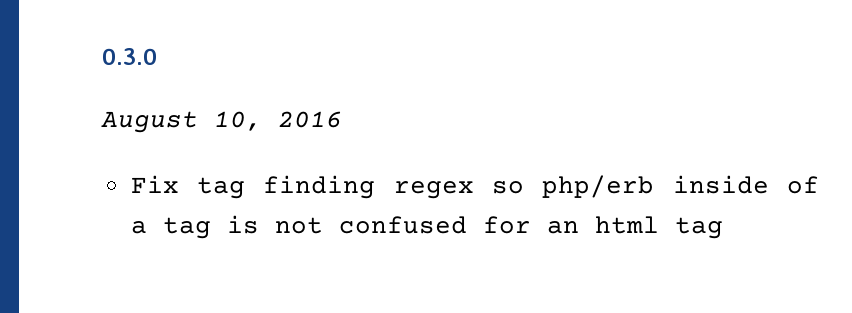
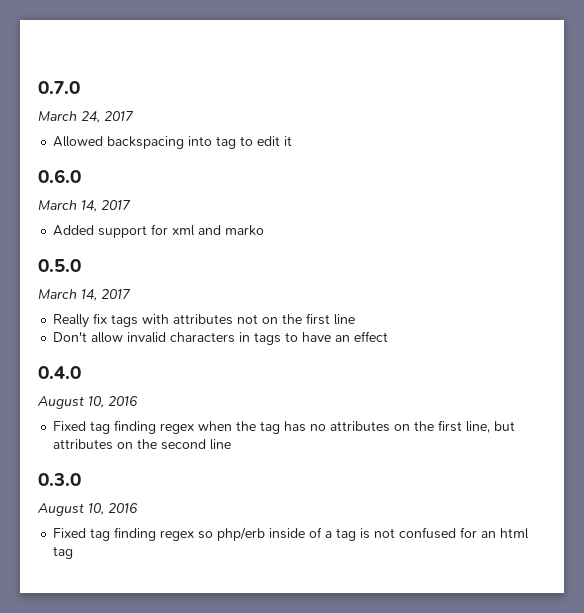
+ 0.7.0
+ March 24, 2017
+ Allowed backspacing into tag to edit it
+ 0.6.0
+ March 14, 2017
+ Added support for xml and marko
+ 0.5.0
+ March 14, 2017
+ Really fix tags with attributes not on the first line
+ Don't allow invalid characters in tags to have an effect
+ 0.4.0
+ August 10, 2016
+ Fixed tag finding regex when the tag has no attributes on the first line, but attributes on the second line
- Fix tag finding regex so php/erb inside of a tag is not confused for an html tag
+ Fixed tag finding regex so php/erb inside of a tag is not confused for an html tag

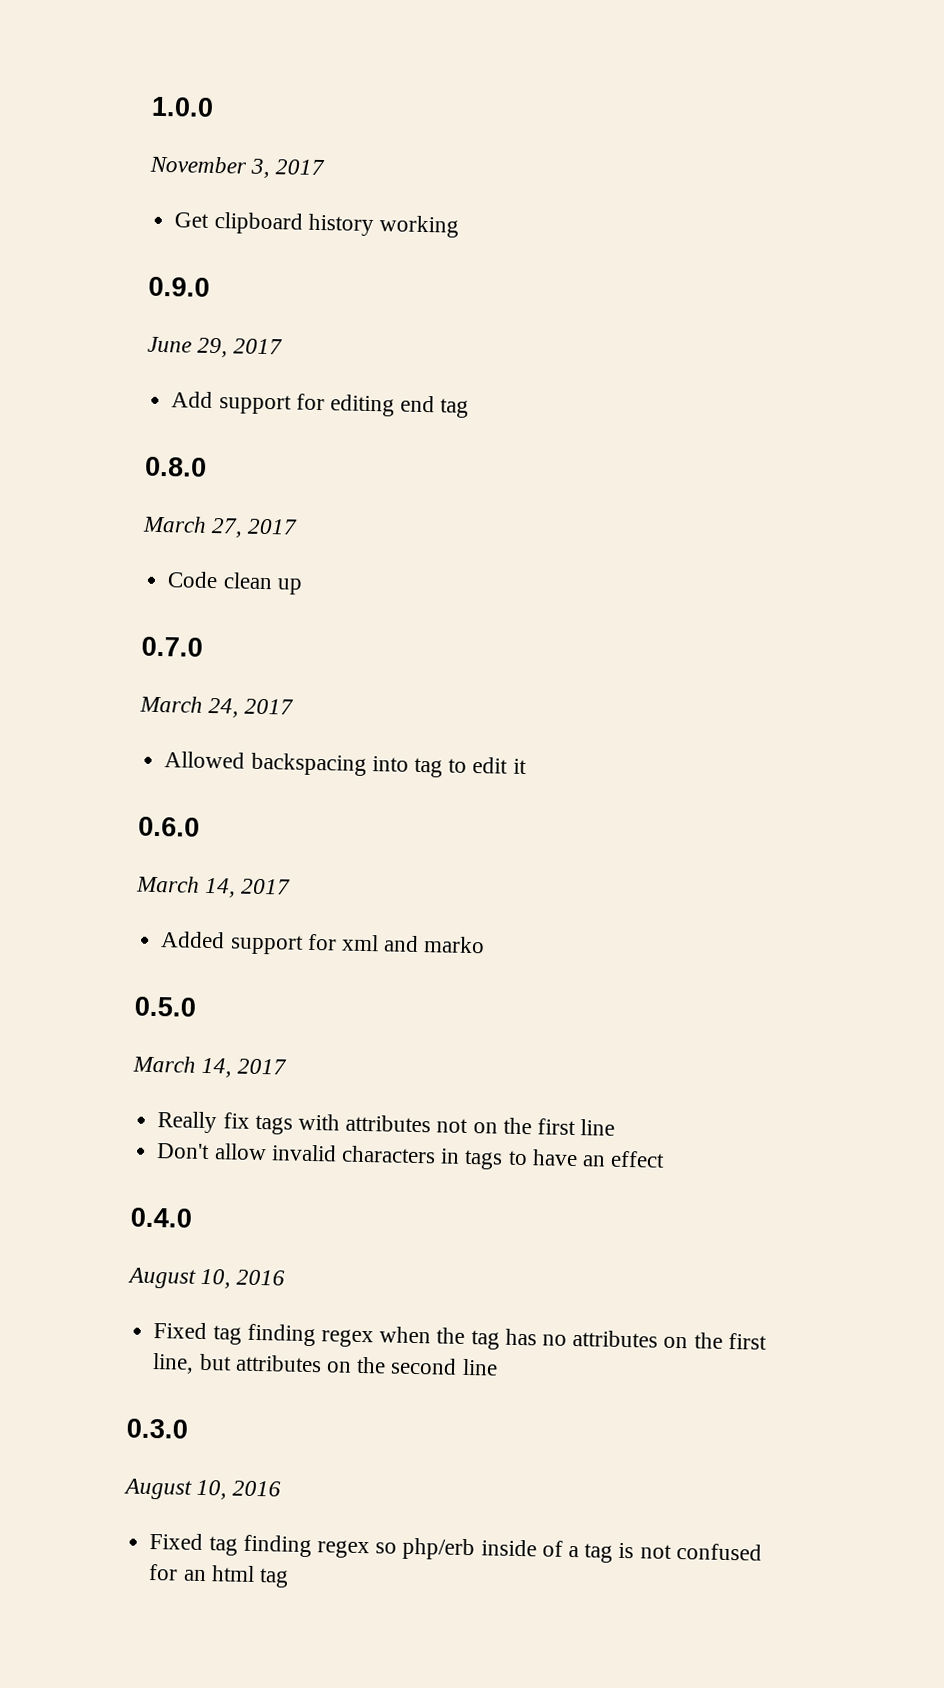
+ 1.0.0
+ November 3, 2017
+ Get clipboard history working
+ 0.9.0
+ June 29, 2017
+ Add support for editing end tag
+ 0.8.0
+ March 27, 2017
+ Code clean up

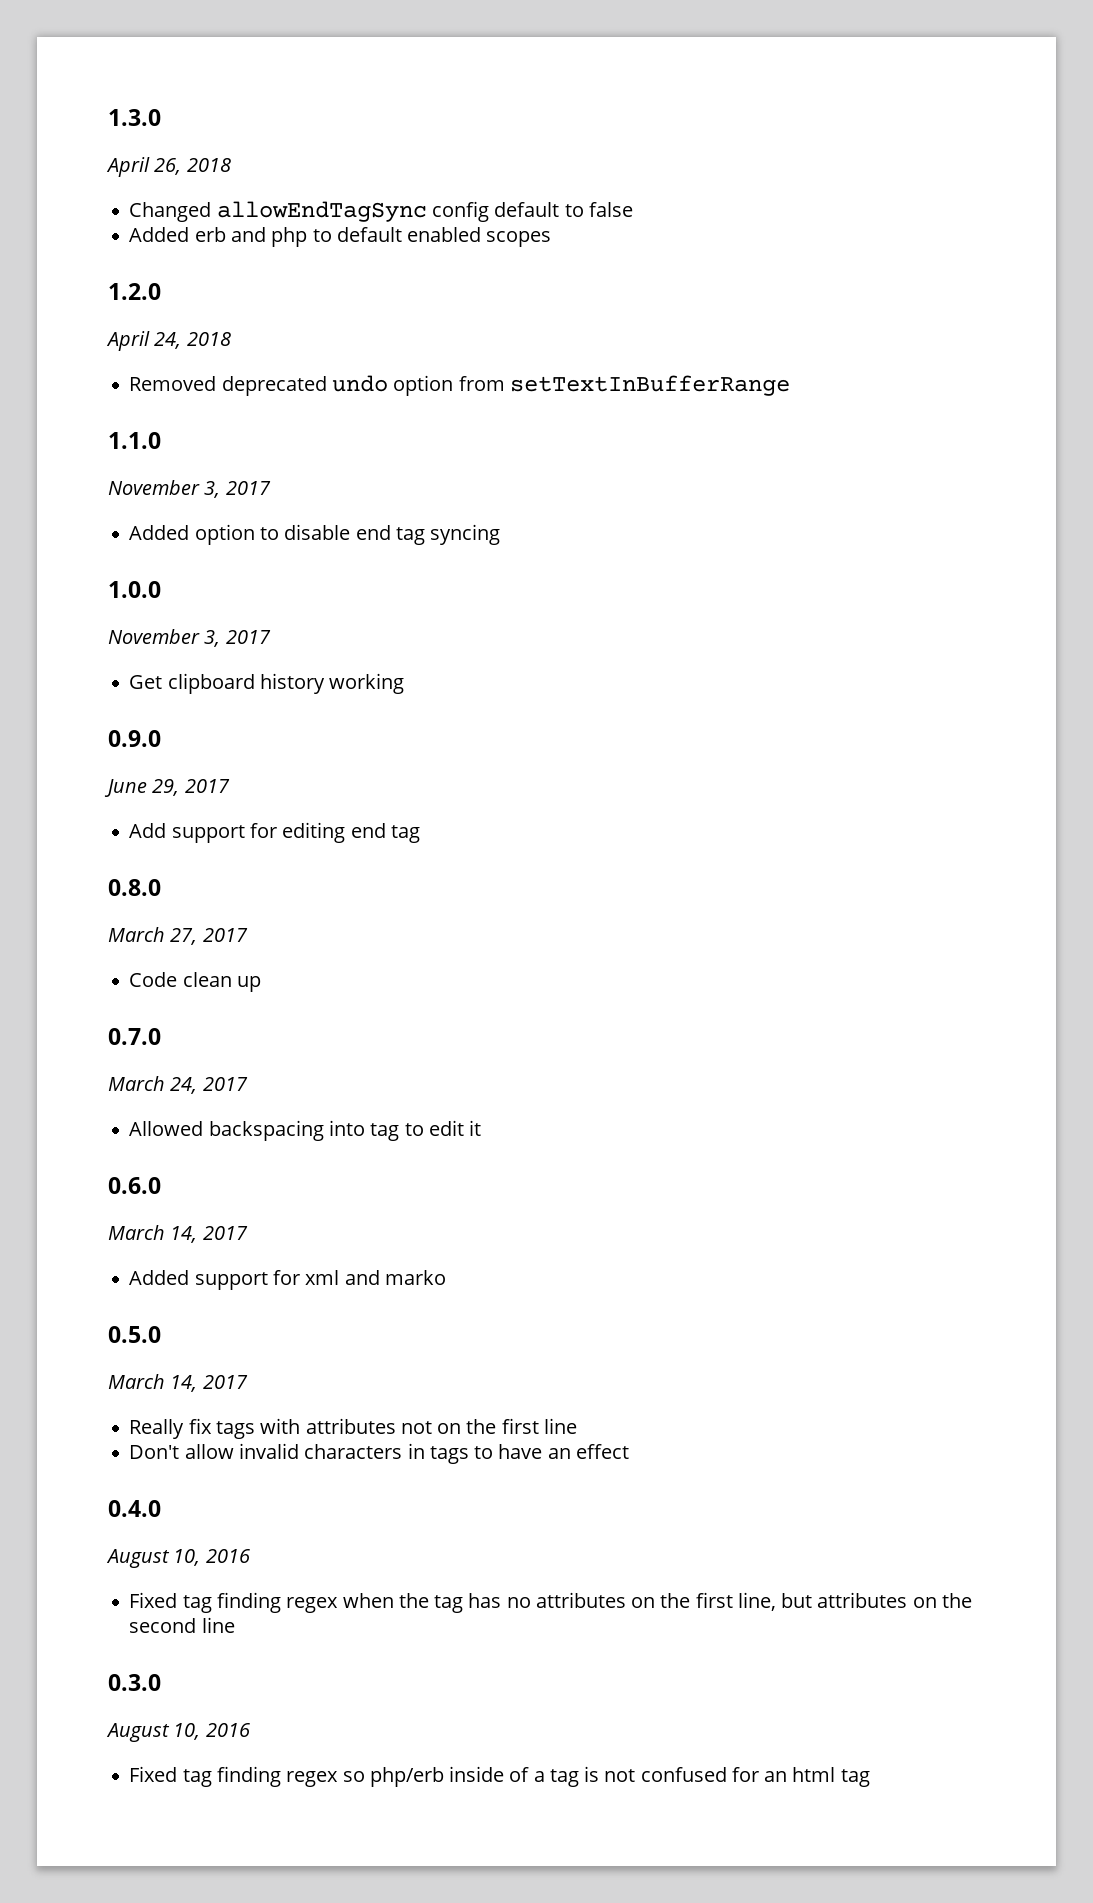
+ 1.3.0
+ April 26, 2018
+ Changed allowEndTagSync config default to false
+ Added erb and php to default enabled scopes
+ 1.2.0
+ April 24, 2018
+ Removed deprecated undo option from setTextInBufferRange
+ 1.1.0
+ November 3, 2017
+ Added option to disable end tag syncing

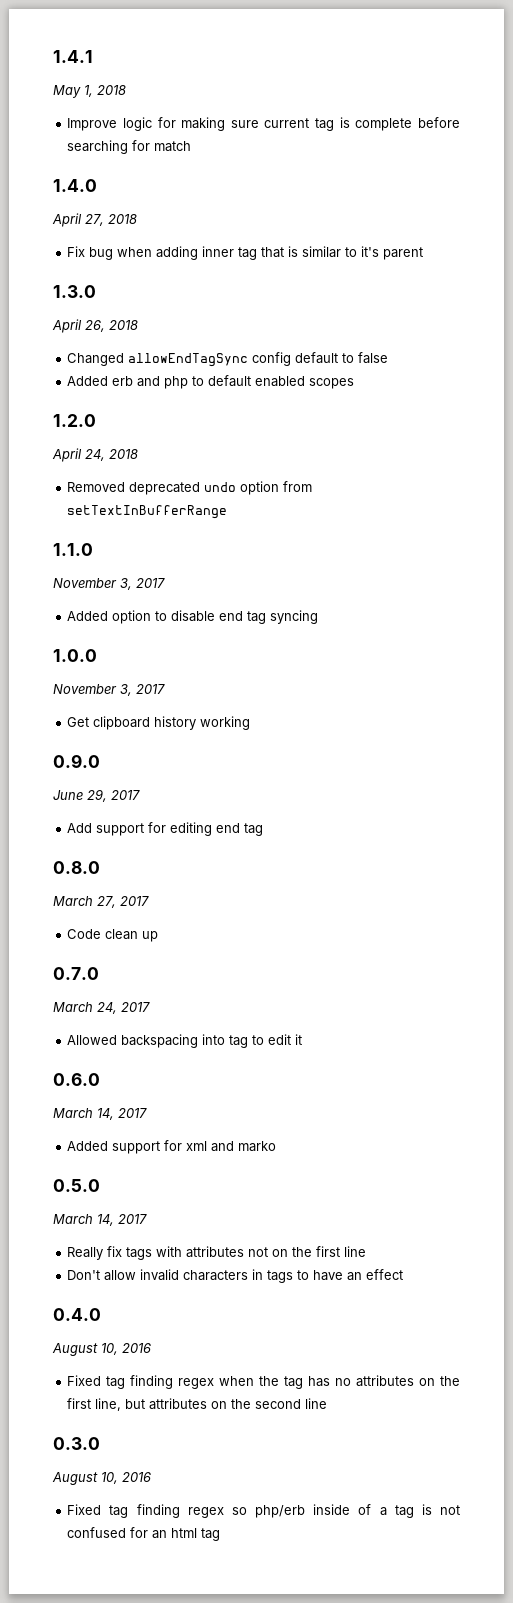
+ 1.4.1
+ May 1, 2018
+ Improve logic for making sure current tag is complete before searching for match
+ 1.4.0
+ April 27, 2018
+ Fix bug when adding inner tag that is similar to it's parent

